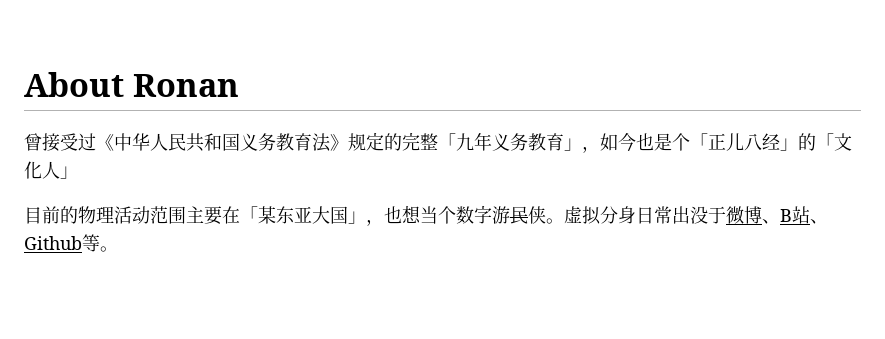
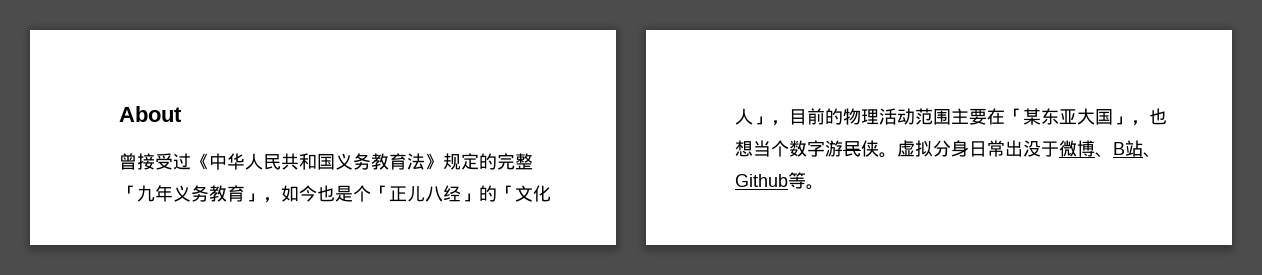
- About Ronan
+ About
- 曾接受过《中华人民共和国义务教育法》规定的完整「九年义务教育」，如今也是个「正儿八经」的「文化人」
- 目前的物理活动范围主要在「某东亚大国」，也想当个数字游民侠。
+ 曾接受过《中华人民共和国义务教育法》规定的完整「九年义务教育」，如今也是个「正儿八经」的「文化人」，目前的物理活动范围主要在「某东亚大国」，也想当个数字游民侠。

